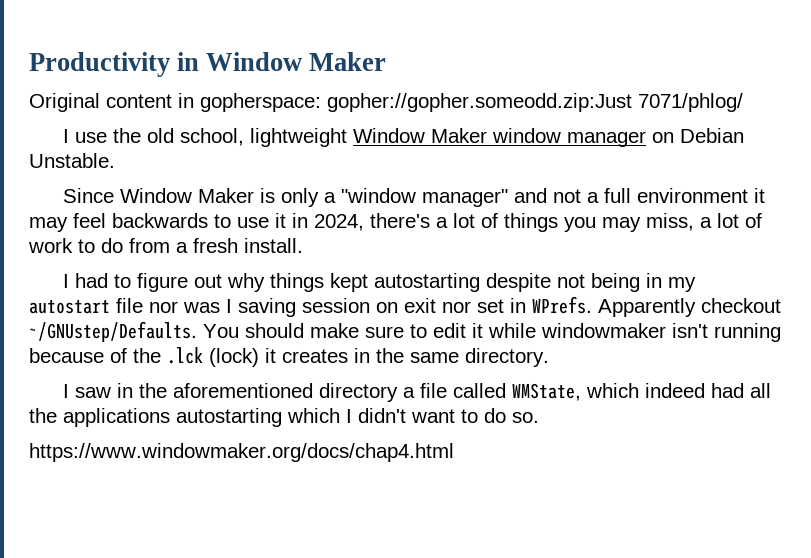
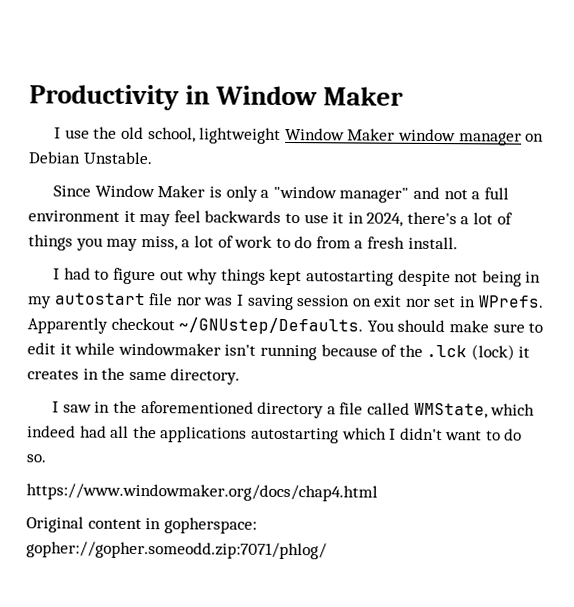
- Original content in gopherspace: gopher://gopher.someodd.zip:Just 7071/phlog/
+ Original content in gopherspace: gopher://gopher.someodd.zip:7071/phlog/

